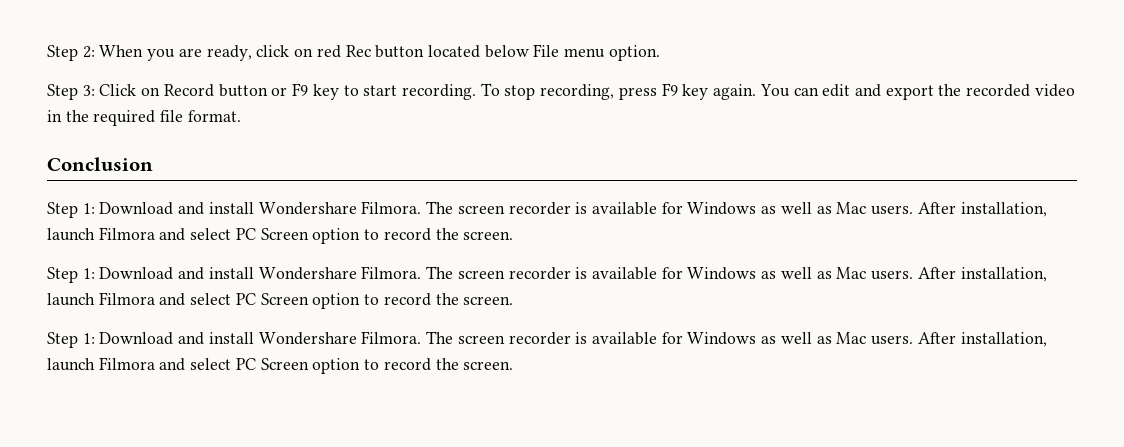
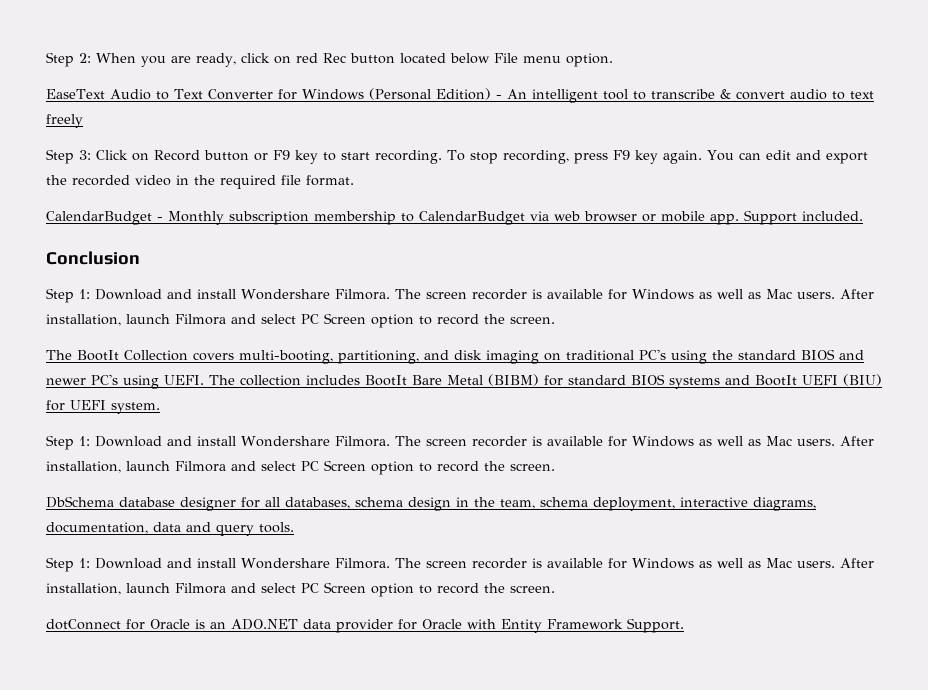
+ EaseText Audio to Text Converter for Windows (Personal Edition) - An intelligent tool to transcribe & convert audio to text freely
+ CalendarBudget - Monthly subscription membership to CalendarBudget via web browser or mobile app. Support included.
+ The BootIt Collection covers multi-booting, partitioning, and disk imaging on traditional PC's using the standard BIOS and newer PC's using UEFI. The collection includes BootIt Bare Metal (BIBM) for standard BIOS systems and BootIt UEFI (BIU) for UEFI system.
+ DbSchema database designer for all databases, schema design in the team, schema deployment, interactive diagrams, documentation, data and query tools.
+ dotConnect for Oracle is an ADO.NET data provider for Oracle with Entity Framework Support.

